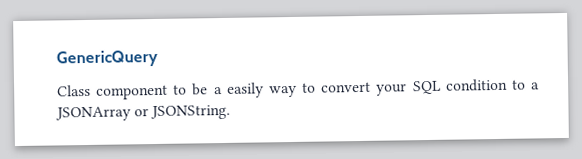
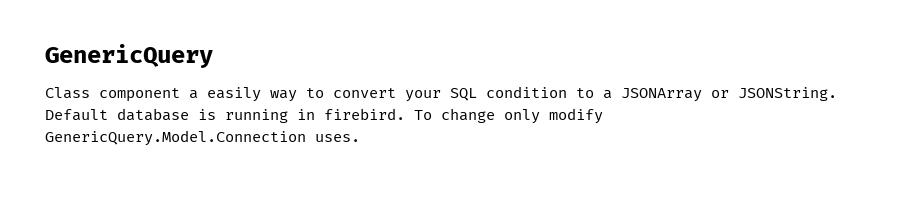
- Class component to be a easily way to convert your SQL condition to a JSONArray or JSONString.
+ Class component a easily way to convert your SQL condition to a JSONArray or JSONString.
+ Default database is running in firebird. To change only modify GenericQuery.Model.Connection uses.

